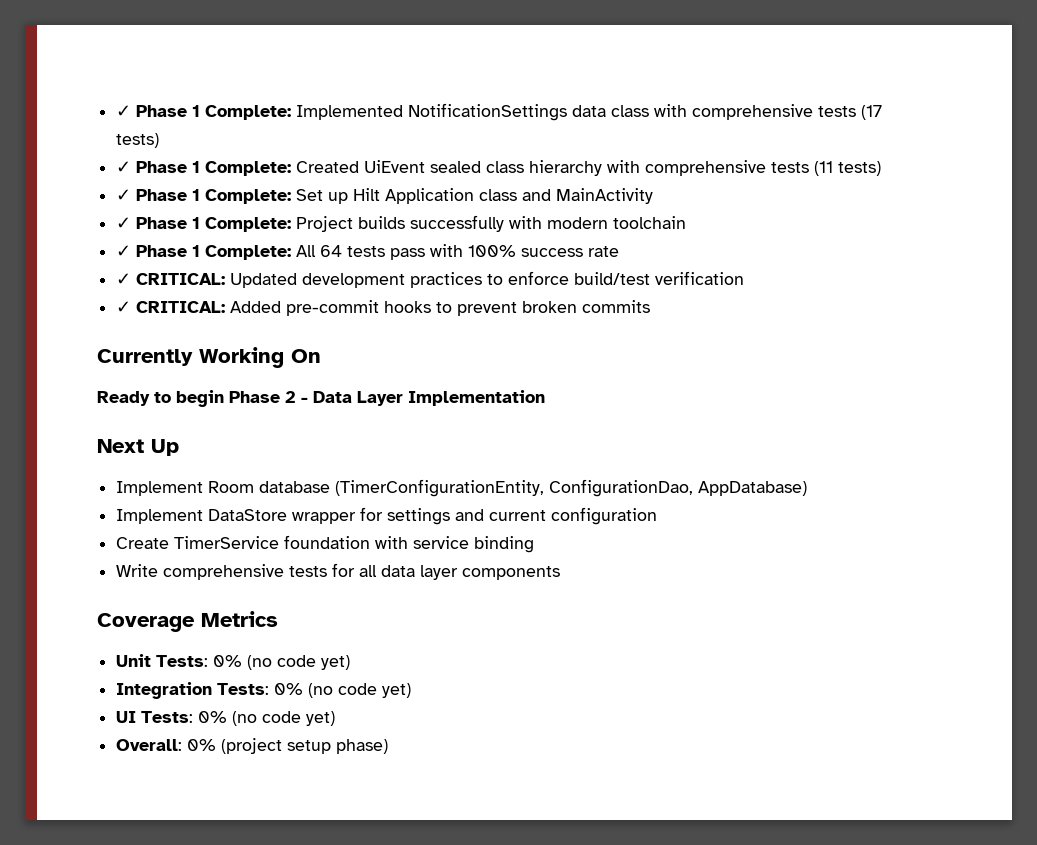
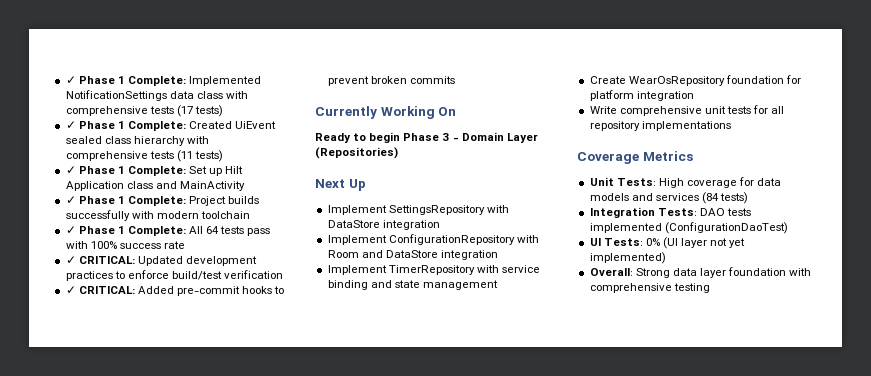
- Ready to begin Phase 2 - Data Layer Implementation
+ Ready to begin Phase 3 - Domain Layer (Repositories)
  Next Up
- Implement Room database (TimerConfigurationEntity, ConfigurationDao, AppDatabase)
- Implement DataStore wrapper for settings and current configuration
- Create TimerService foundation with service binding
+ Implement SettingsRepository with DataStore integration
+ Implement ConfigurationRepository with Room and DataStore integration
+ Implement TimerRepository with service binding and state management
+ Create WearOsRepository foundation for platform integration
- Write comprehensive tests for all data layer components
+ Write comprehensive unit tests for all repository implementations
- Unit Tests: 0% (no code yet)
- Integration Tests: 0% (no code yet)
- UI Tests: 0% (no code yet)
- Overall: 0% (project setup phase)
+ Unit Tests: High coverage for data models and services (84 tests)
+ Integration Tests: DAO tests implemented (ConfigurationDaoTest)
+ UI Tests: 0% (UI layer not yet implemented)
+ Overall: Strong data layer foundation with comprehensive testing

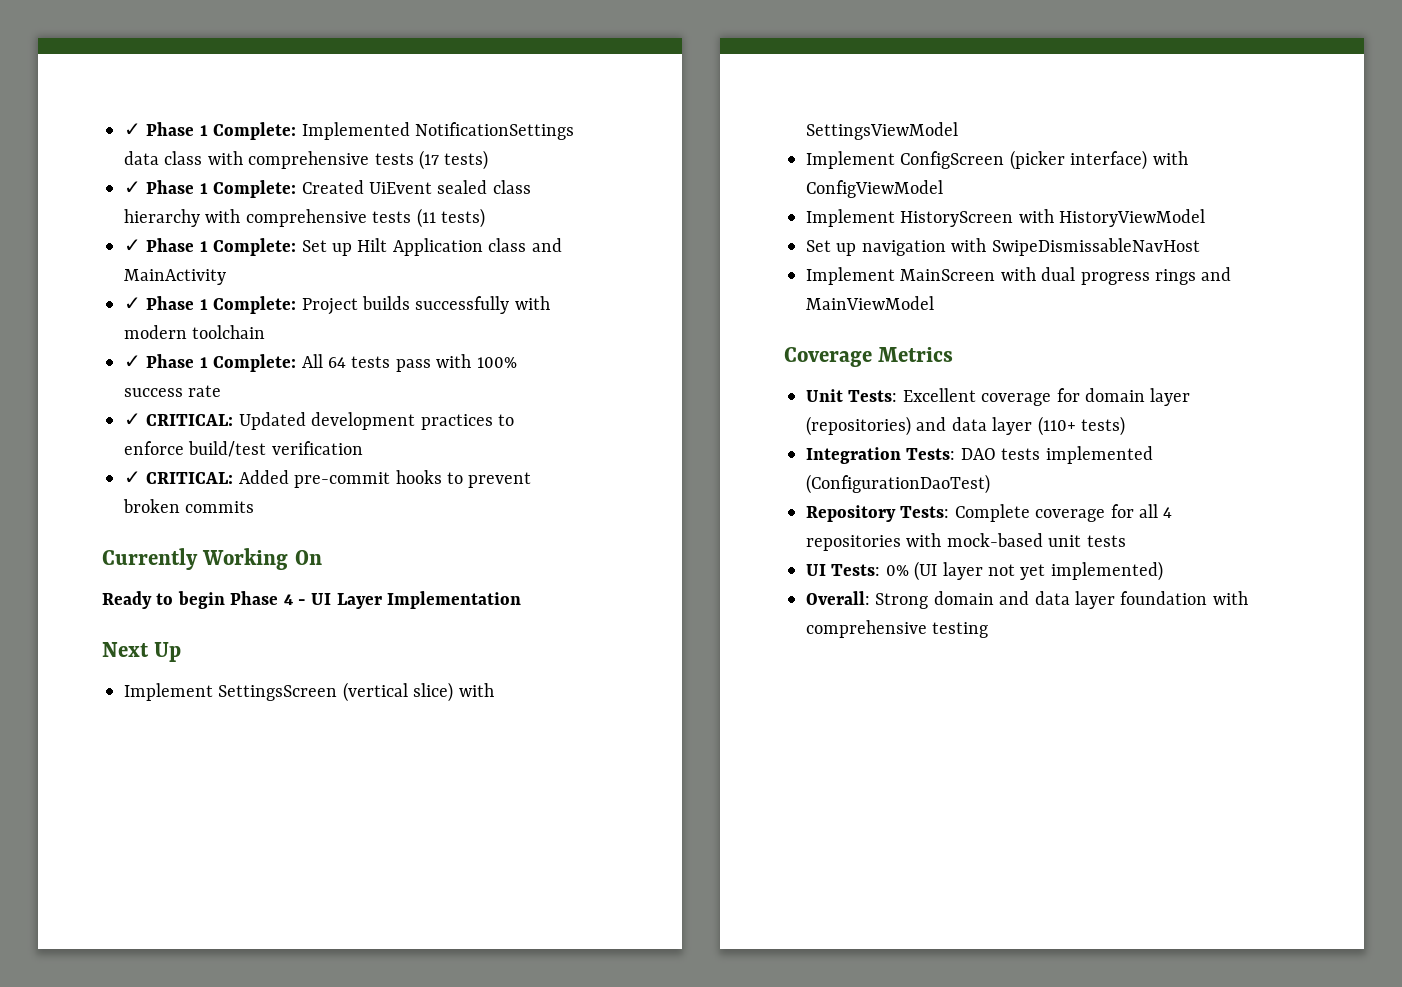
- Ready to begin Phase 3 - Domain Layer (Repositories)
+ Ready to begin Phase 4 - UI Layer Implementation
  Next Up
- Implement SettingsRepository with DataStore integration
- Implement ConfigurationRepository with Room and DataStore integration
- Implement TimerRepository with service binding and state management
- Create WearOsRepository foundation for platform integration
- Write comprehensive unit tests for all repository implementations
+ Implement SettingsScreen (vertical slice) with SettingsViewModel
+ Implement ConfigScreen (picker interface) with ConfigViewModel
+ Implement HistoryScreen with HistoryViewModel
+ Set up navigation with SwipeDismissableNavHost
+ Implement MainScreen with dual progress rings and MainViewModel
- Unit Tests: High coverage for data models and services (84 tests)
+ Unit Tests: Excellent coverage for domain layer (repositories) and data layer (110+ tests)
+ Repository Tests: Complete coverage for all 4 repositories with mock-based unit tests
- Overall: Strong data layer foundation with comprehensive testing
+ Overall: Strong domain and data layer foundation with comprehensive testing

